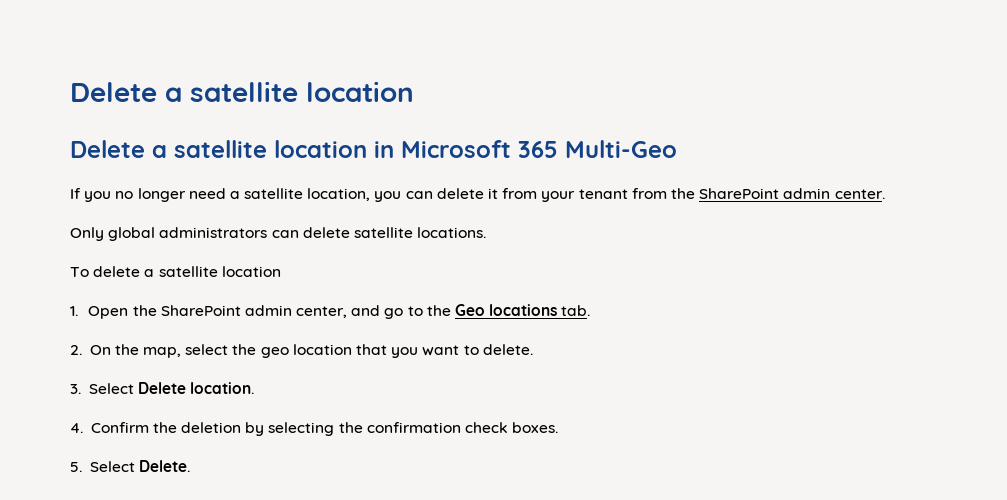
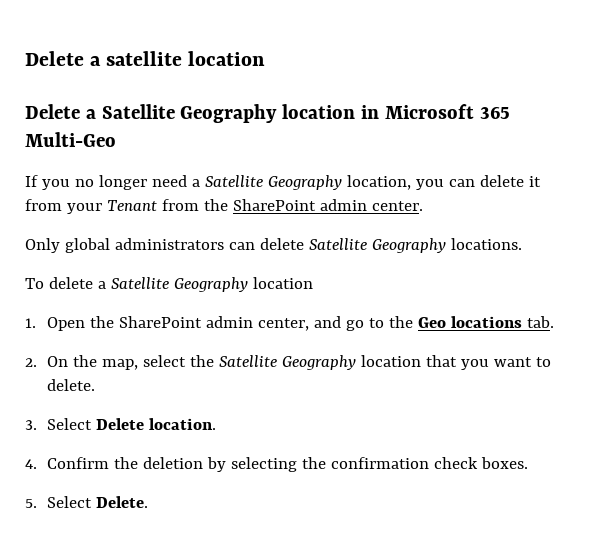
- Delete a satellite location in Microsoft 365 Multi-Geo
+ Delete a Satellite Geography location in Microsoft 365 Multi-Geo
- If you no longer need a satellite location, you can delete it from your tenant from the SharePoint admin center.
+ If you no longer need a Satellite Geography location, you can delete it from your Tenant from the SharePoint admin center.
- Only global administrators can delete satellite locations.
+ Only global administrators can delete Satellite Geography locations.
- To delete a satellite location
+ To delete a Satellite Geography location
- 2. On the map, select the geo location that you want to delete.
+ 2. On the map, select the Satellite Geography location that you want to delete.

